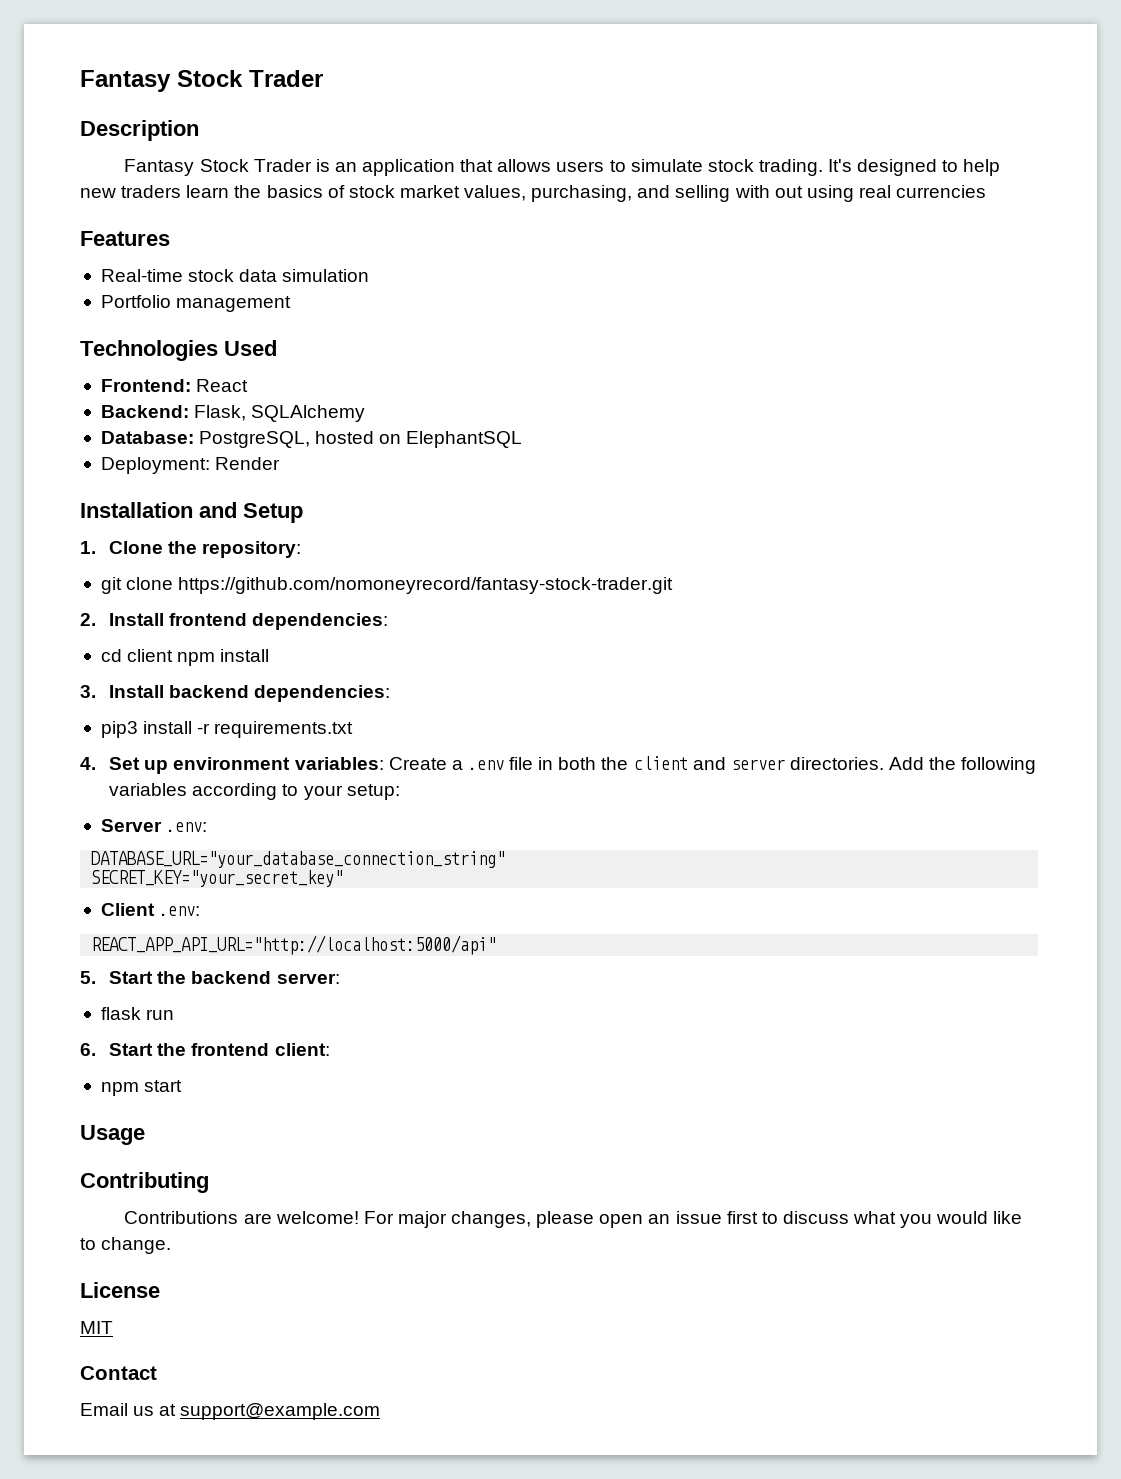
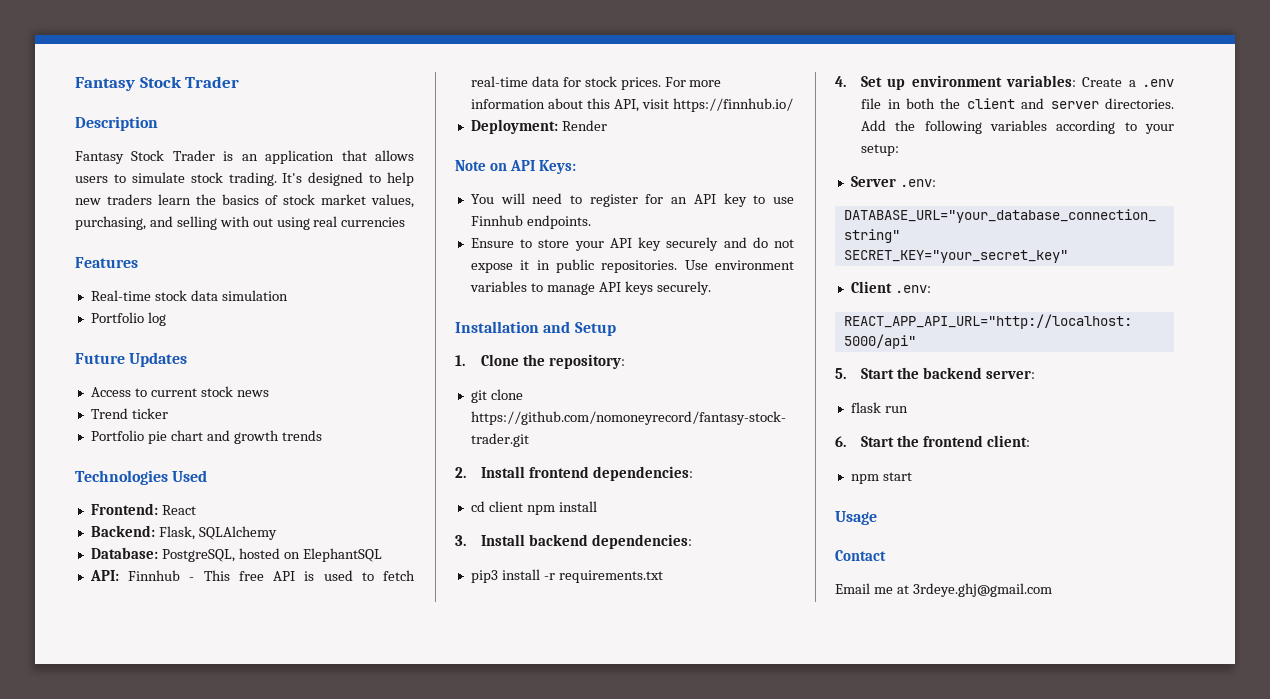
- Portfolio management
+ Portfolio log
+ Future Updates
+ Access to current stock news
+ Trend ticker
+ Portfolio pie chart and growth trends
+ API: Finnhub - This free API is used to fetch real-time data for stock prices. For more information about this API, visit https://finnhub.io/
  Deployment: Render
+ Note on API Keys:
+ You will need to register for an API key to use Finnhub endpoints.
+ Ensure to store your API key securely and do not expose it in public repositories. Use environment variables to manage API keys securely.
- Contributing
- Contributions are welcome! For major changes, please open an issue first to discuss what you would like to change.
- License
- MIT
- Email us at support@example.com
+ Email me at 3rdeye.ghj@gmail.com

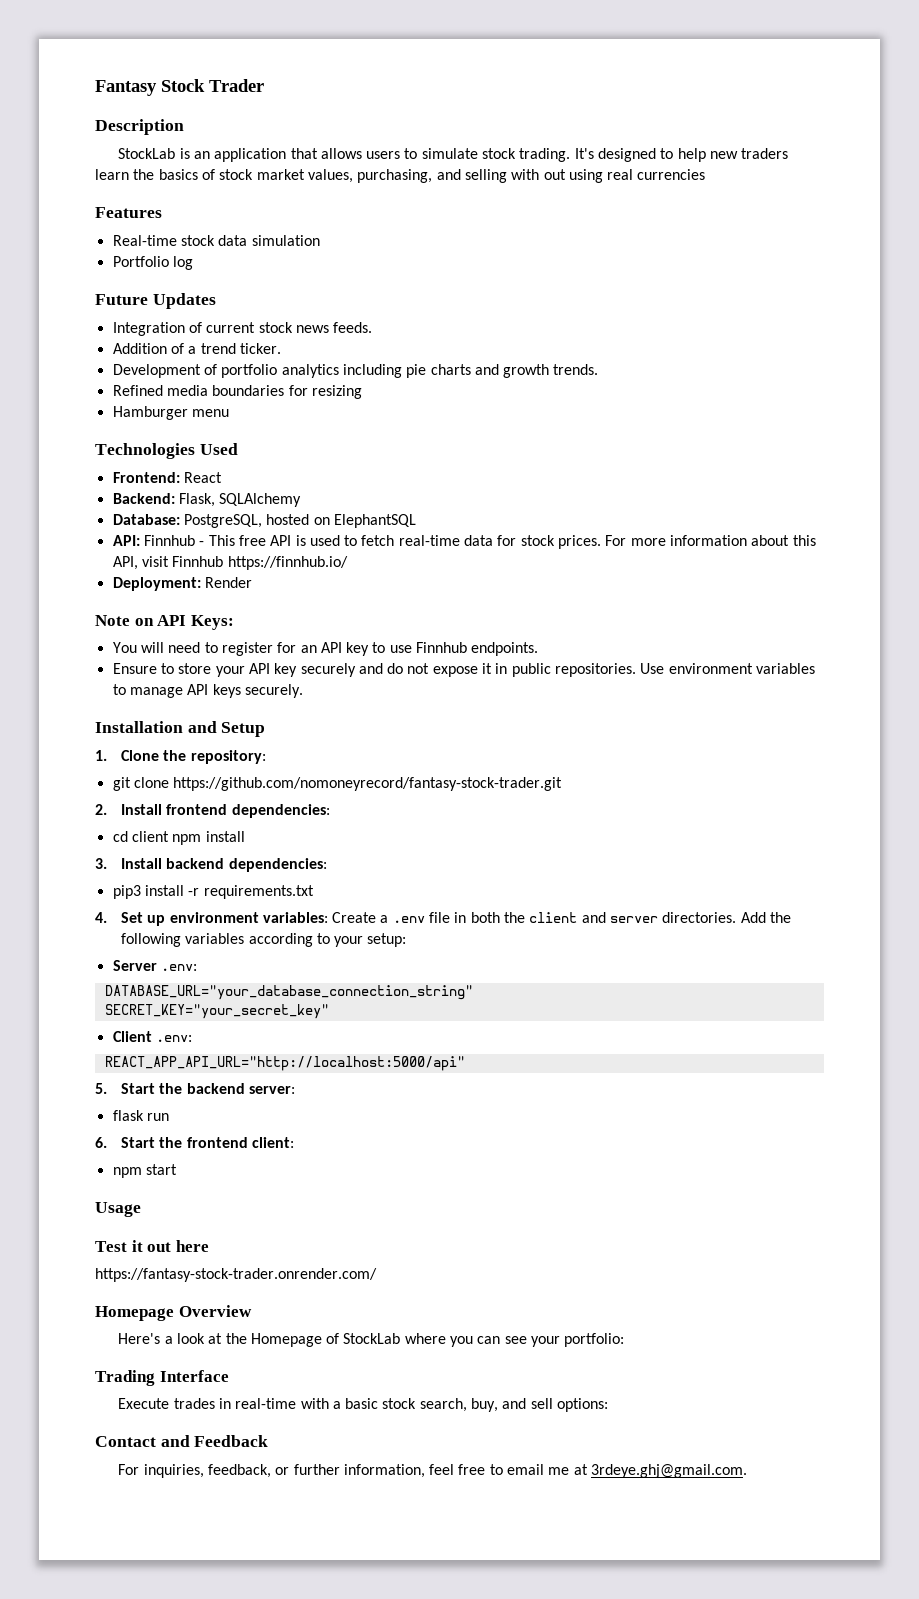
- Fantasy Stock Trader is an application that allows users to simulate stock trading.
+ StockLab is an application that allows users to simulate stock trading.
- Access to current stock news
- Trend ticker
- Portfolio pie chart and growth trends
+ Integration of current stock news feeds.
+ Addition of a trend ticker.
+ Development of portfolio analytics including pie charts and growth trends.
+ Refined media boundaries for resizing
+ Hamburger menu
- For more information about this API, visit https://finnhub.io/
+ For more information about this API, visit Finnhub https://finnhub.io/
- Contact
- Email me at 3rdeye.ghj@gmail.com
+ Test it out here
+ https://fantasy-stock-trader.onrender.com/
+ Homepage Overview
+ Here's a look at the Homepage of StockLab where you can see your portfolio:
+ Trading Interface
+ Execute trades in real-time with a basic stock search, buy, and sell options:
+ Contact and Feedback
+ For inquiries, feedback, or further information, feel free to email me at 3rdeye.ghj@gmail.com.

